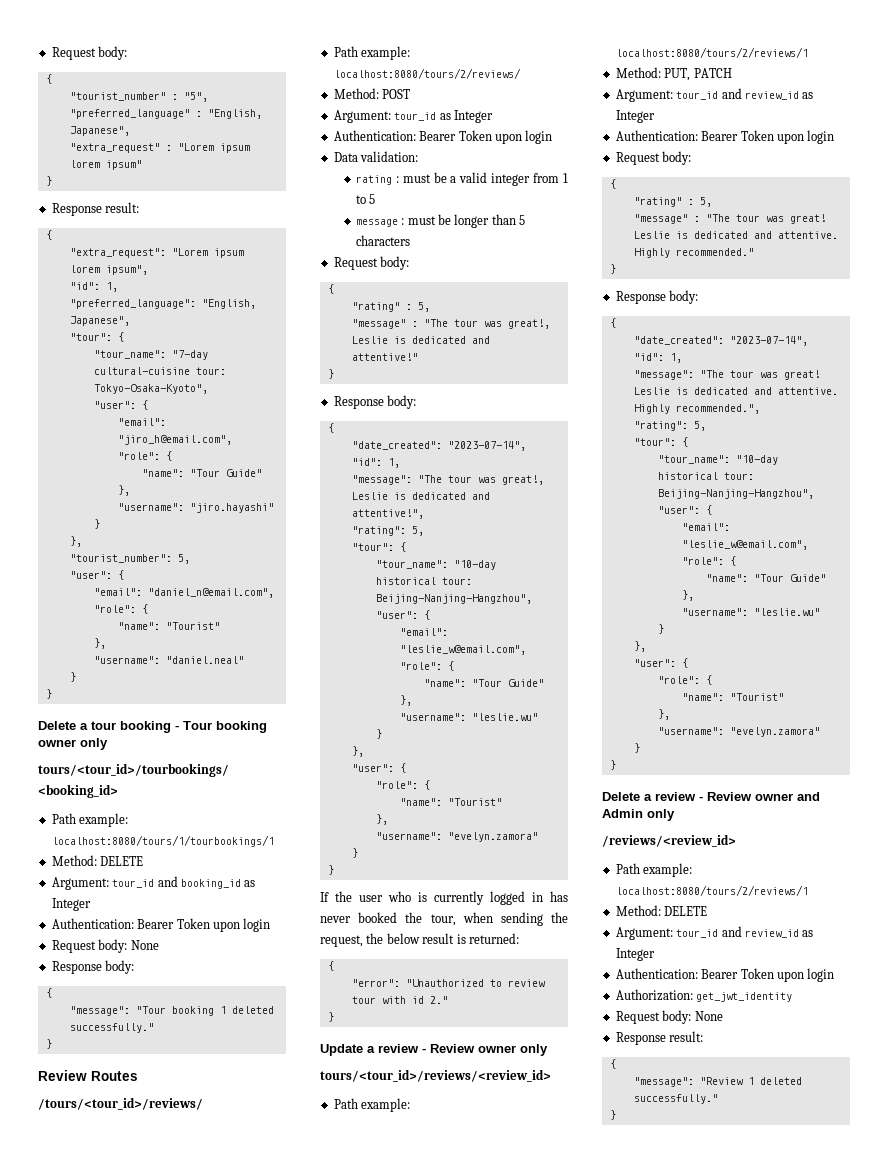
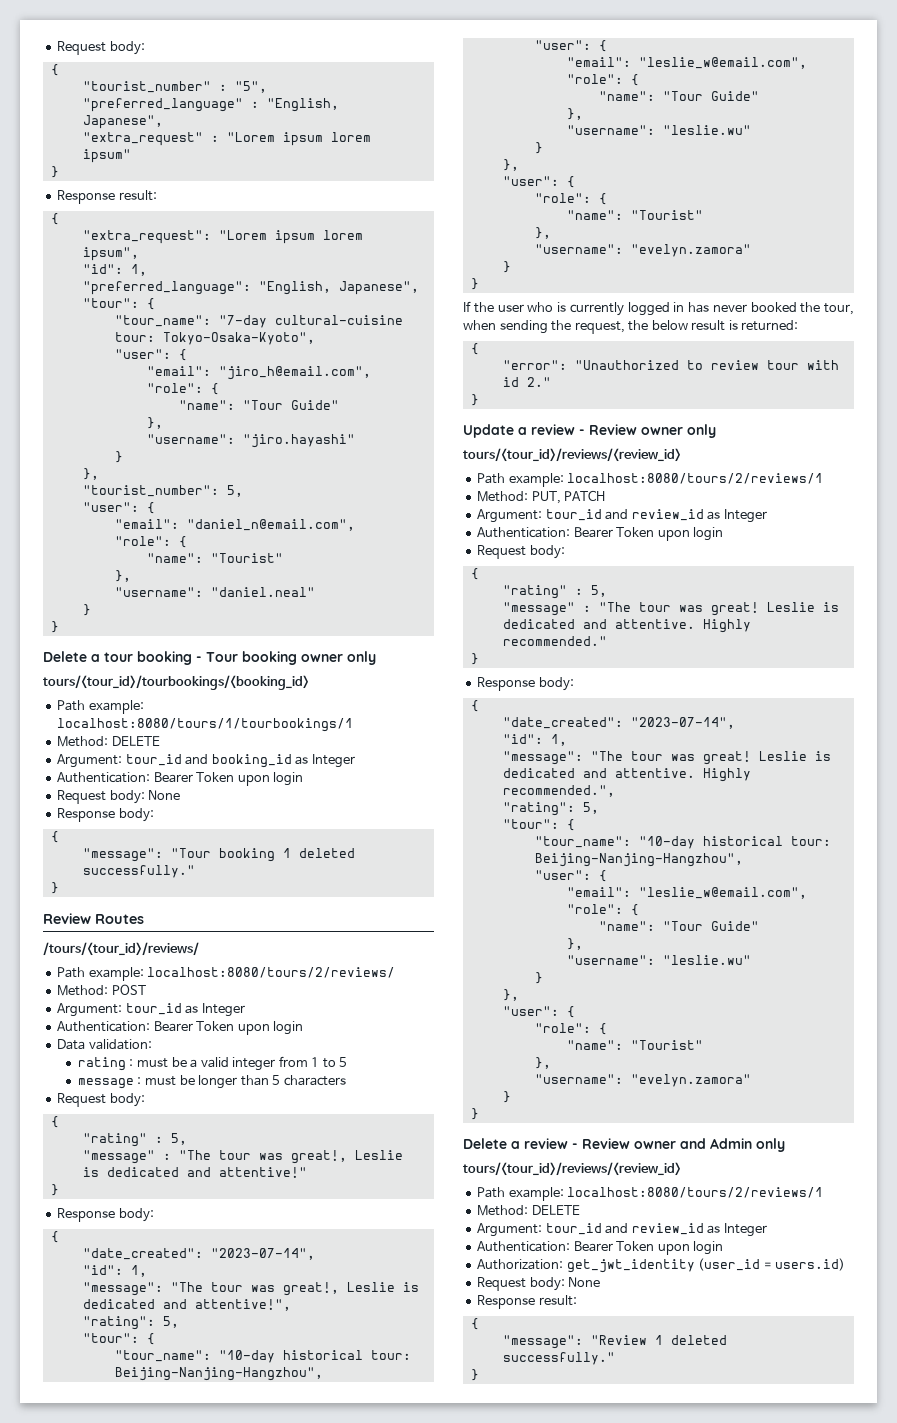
  Delete a review - Review owner and Admin only
- /reviews/<review_id>
+ tours/<tour_id>/reviews/<review_id>
- Authorization: get_jwt_identity
+ Authorization: get_jwt_identity (user_id = users.id)

